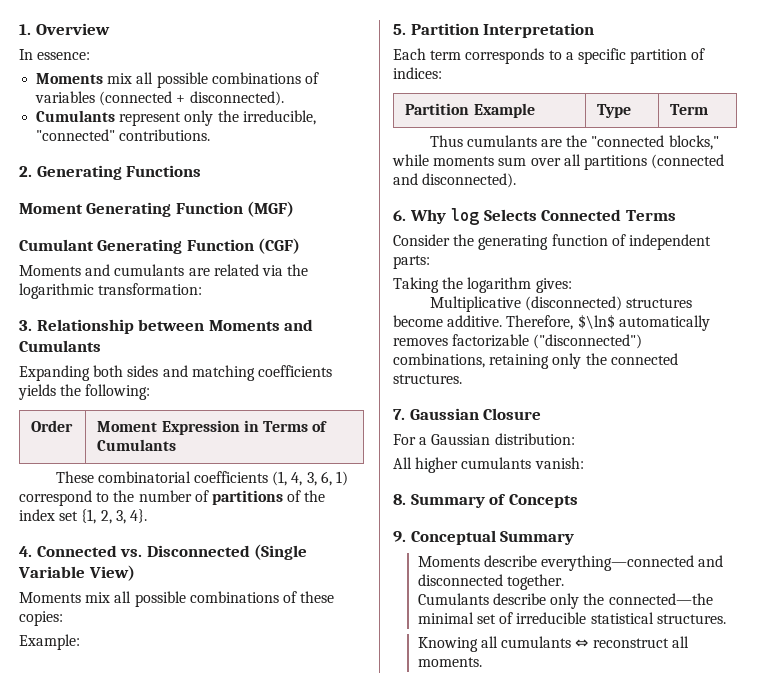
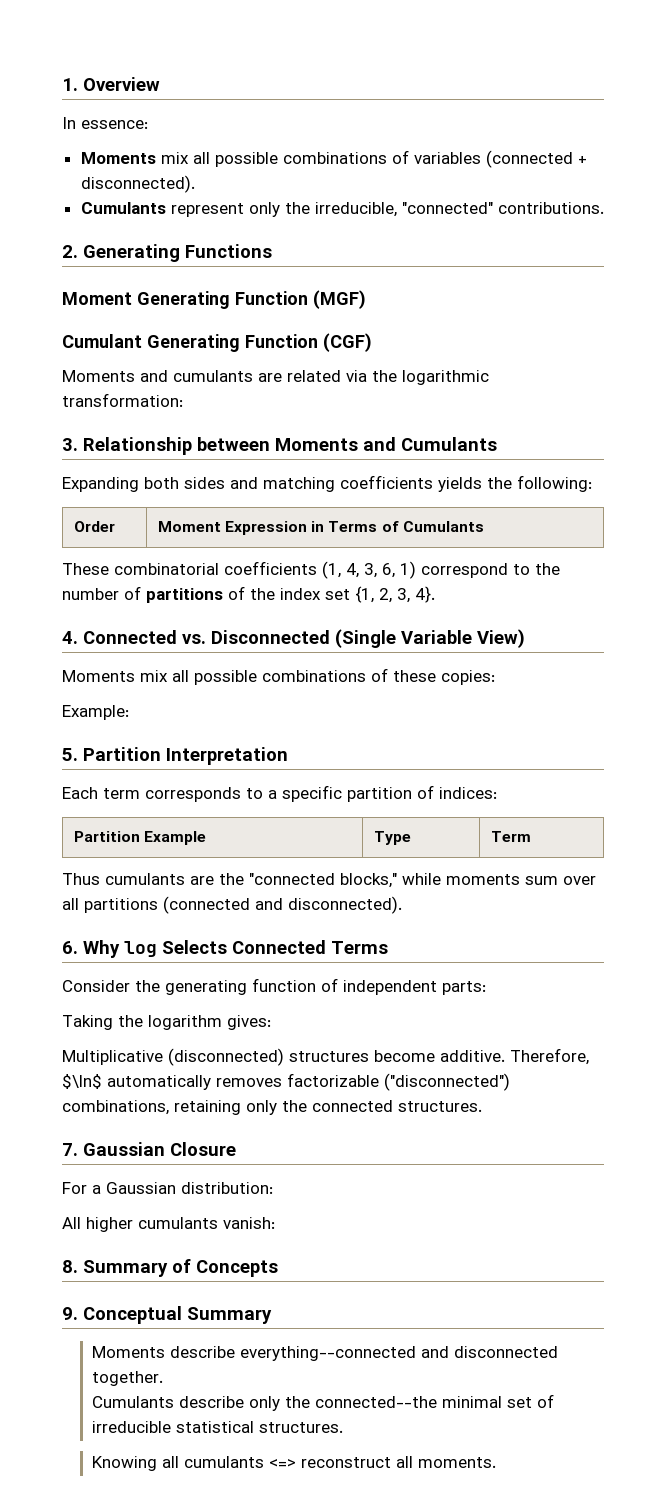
- Moments describe everything—connected and disconnected together.
+ Moments describe everything--connected and disconnected together.
- Cumulants describe only the connected—the minimal set of irreducible statistical structures.
+ Cumulants describe only the connected--the minimal set of irreducible statistical structures.
- Knowing all cumulants ⇔ reconstruct all moments.
+ Knowing all cumulants <=> reconstruct all moments.

